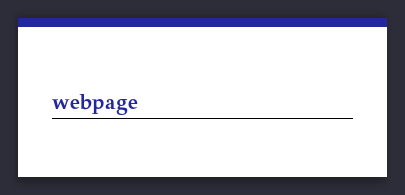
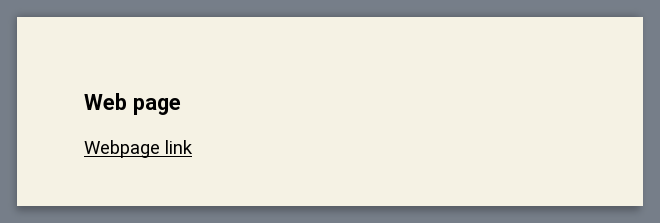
- webpage
+ Web page
+ Webpage link

